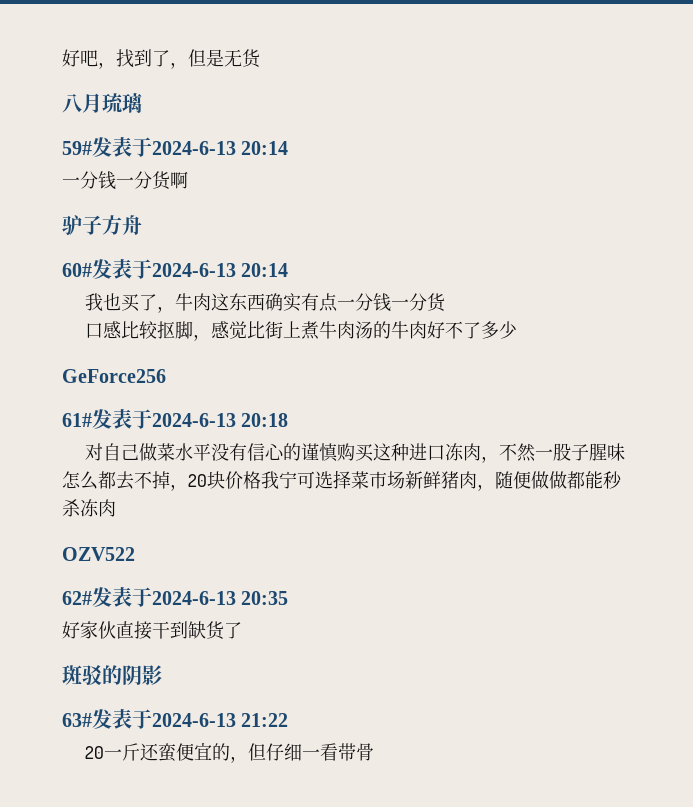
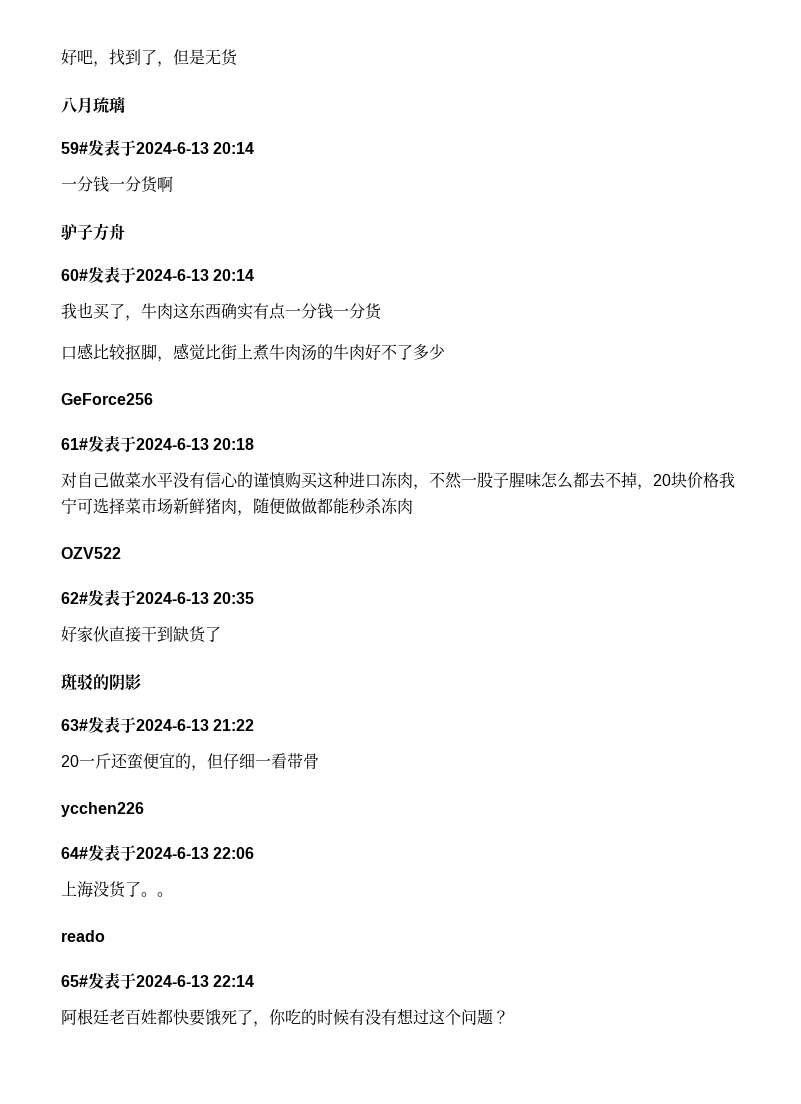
+ ycchen226
+ 64#发表于2024-6-13 22:06
+ 上海没货了。。
+ reado
+ 65#发表于2024-6-13 22:14
+ 阿根廷老百姓都快要饿死了，你吃的时候有没有想过这个问题？

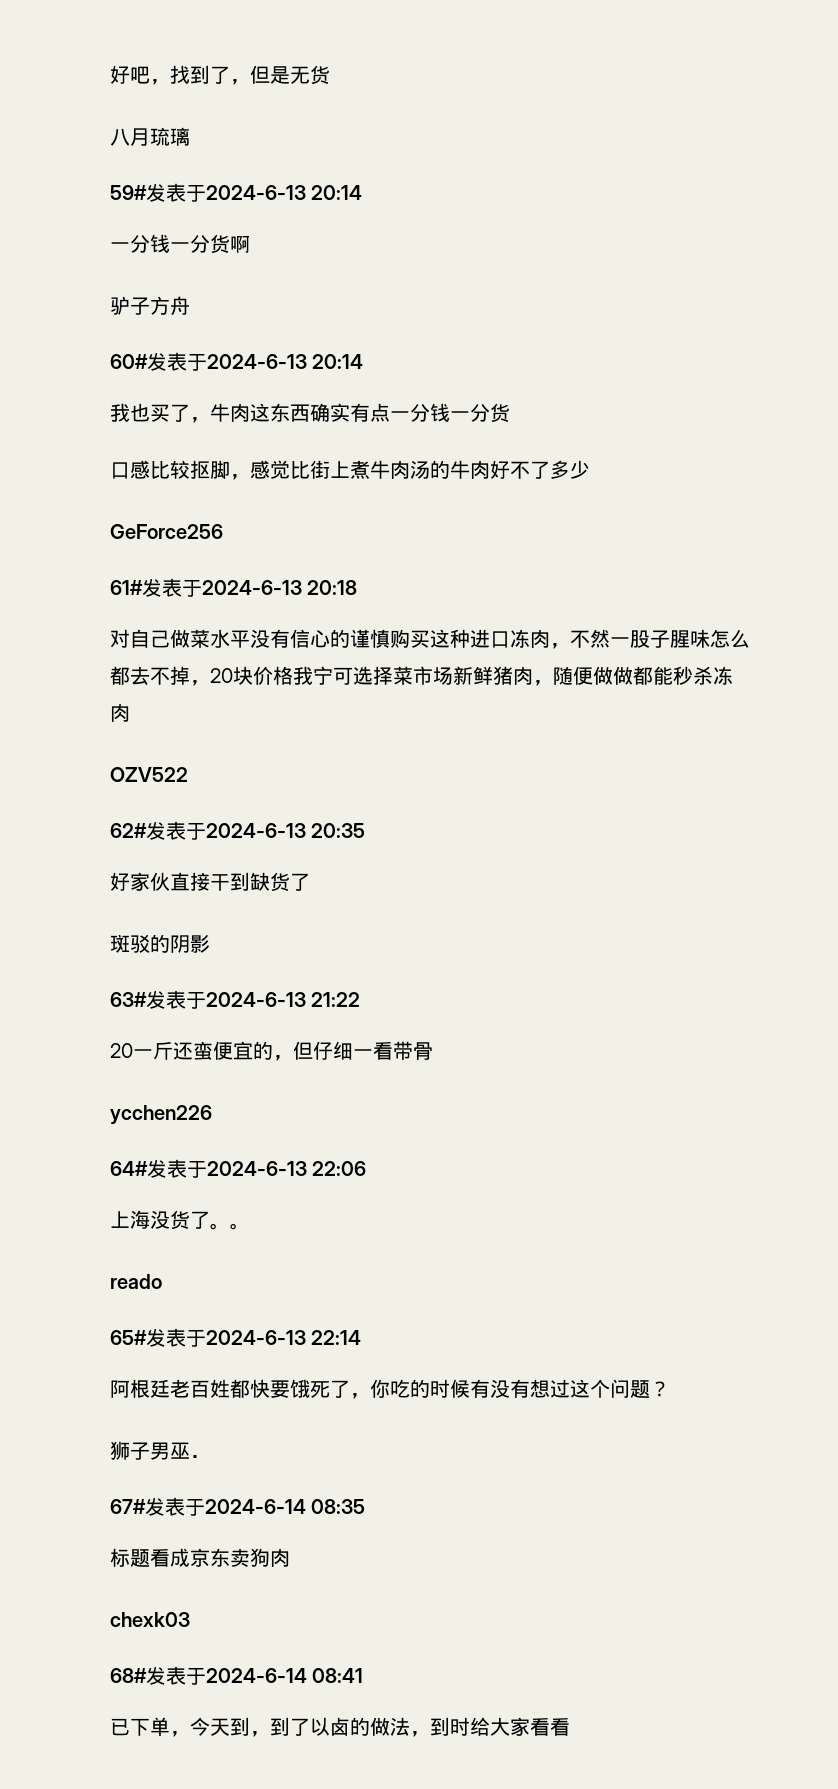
+ 狮子男巫．
+ 67#发表于2024-6-14 08:35
+ 标题看成京东卖狗肉
+ chexk03
+ 68#发表于2024-6-14 08:41
+ 已下单，今天到，到了以卤的做法，到时给大家看看

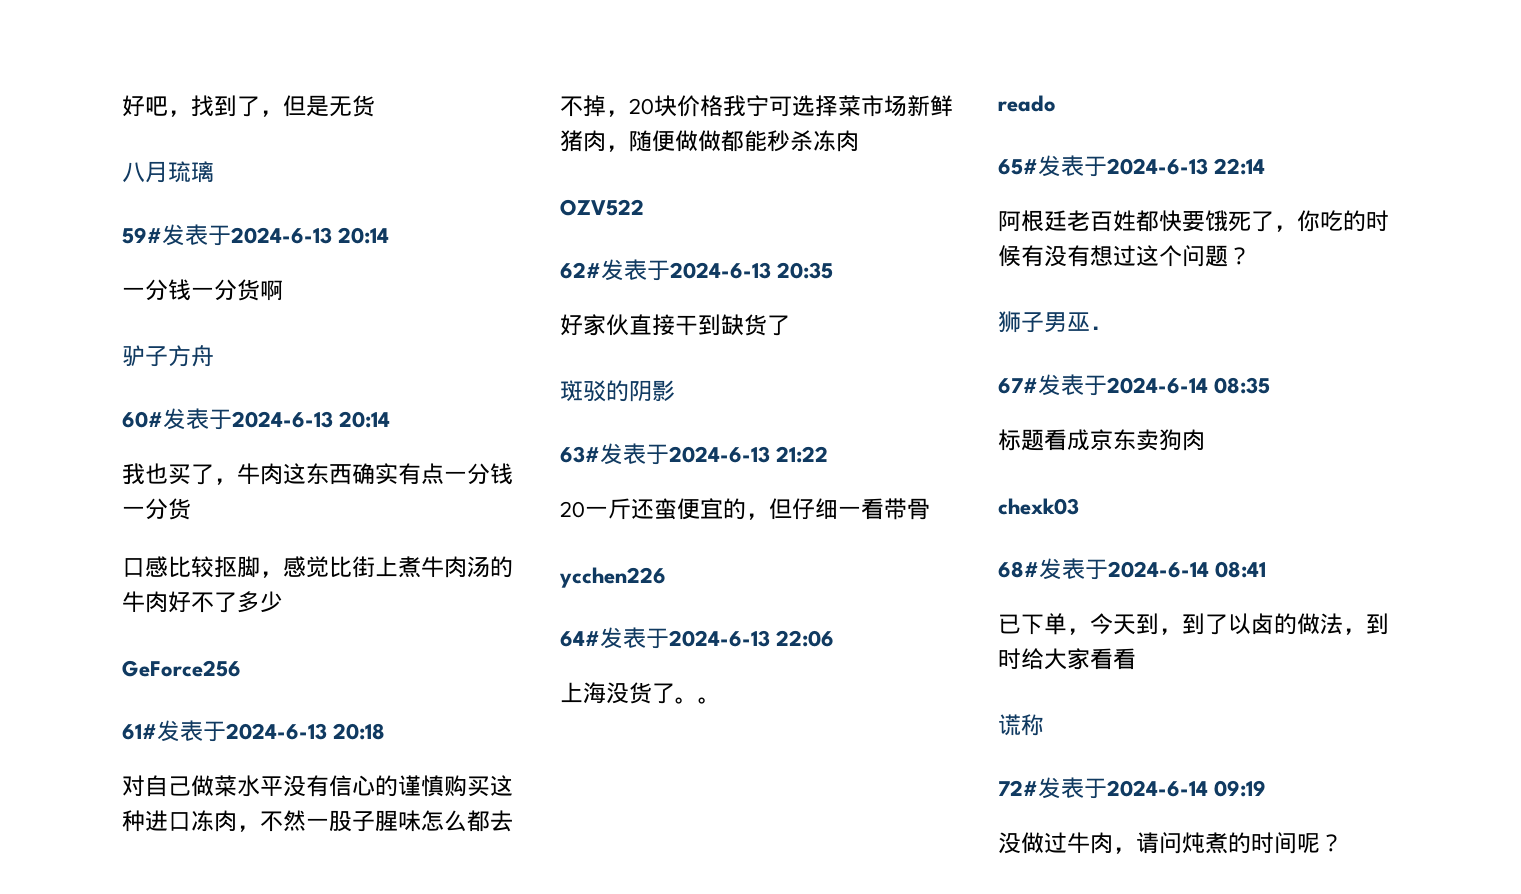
+ 谎称
+ 72#发表于2024-6-14 09:19
+ 没做过牛肉，请问炖煮的时间呢？

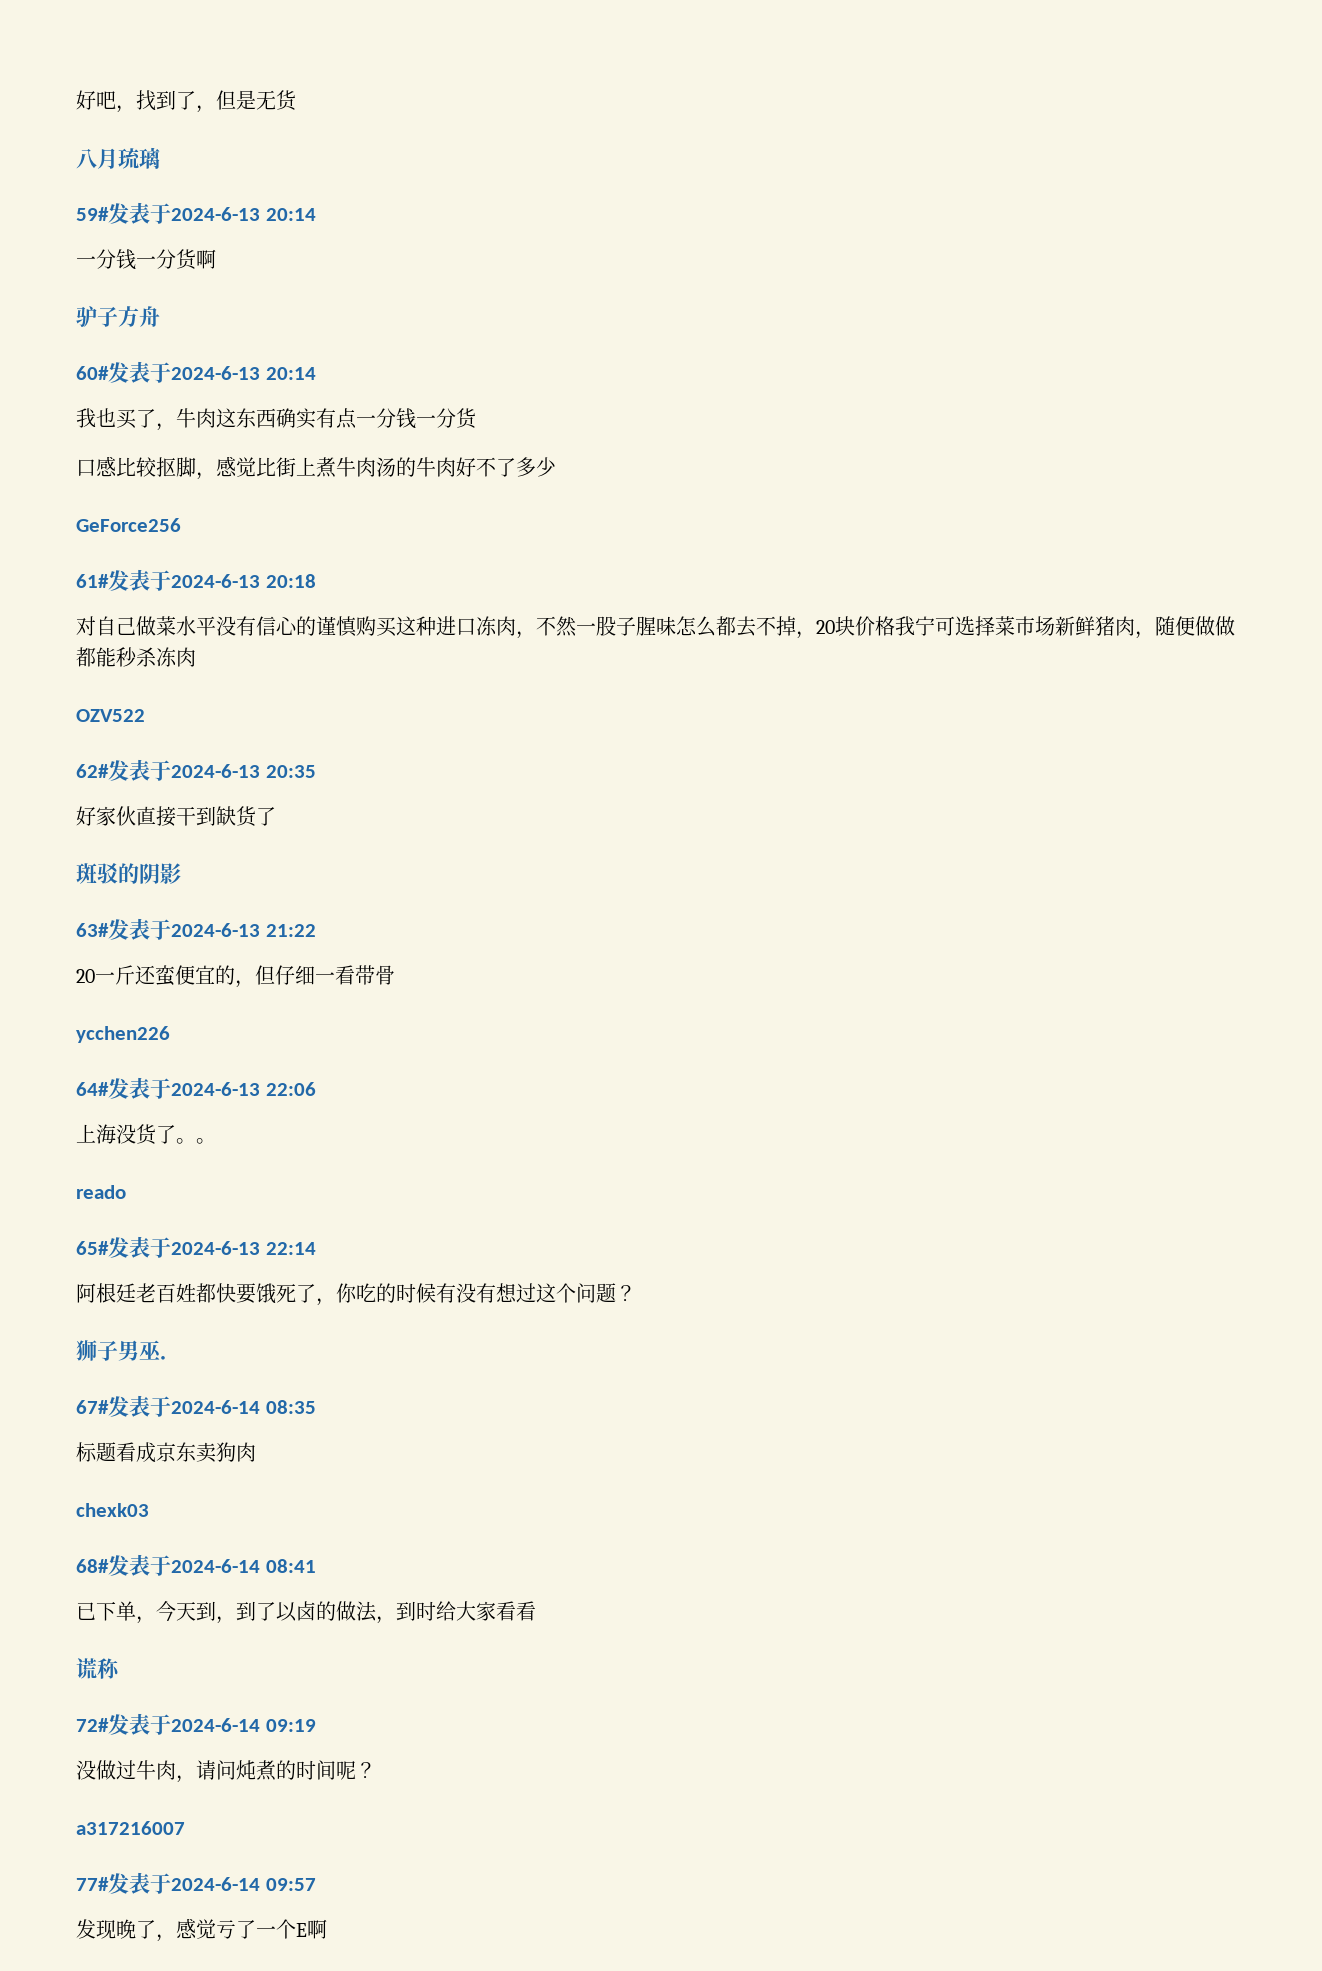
+ a317216007
+ 77#发表于2024-6-14 09:57
+ 发现晚了，感觉亏了一个E啊

